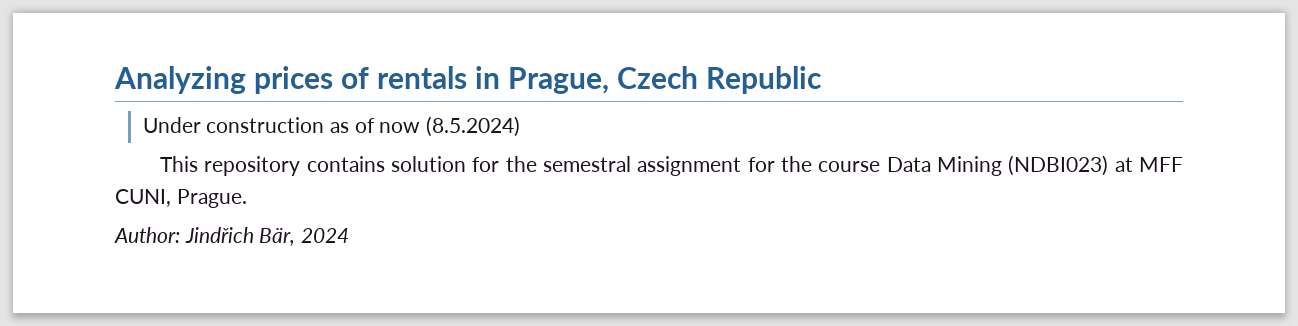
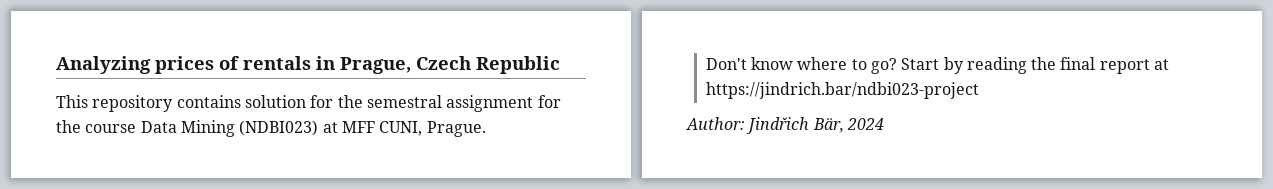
- Under construction as of now (8.5.2024)
+ Don't know where to go? Start by reading the final report at https://jindrich.bar/ndbi023-project

